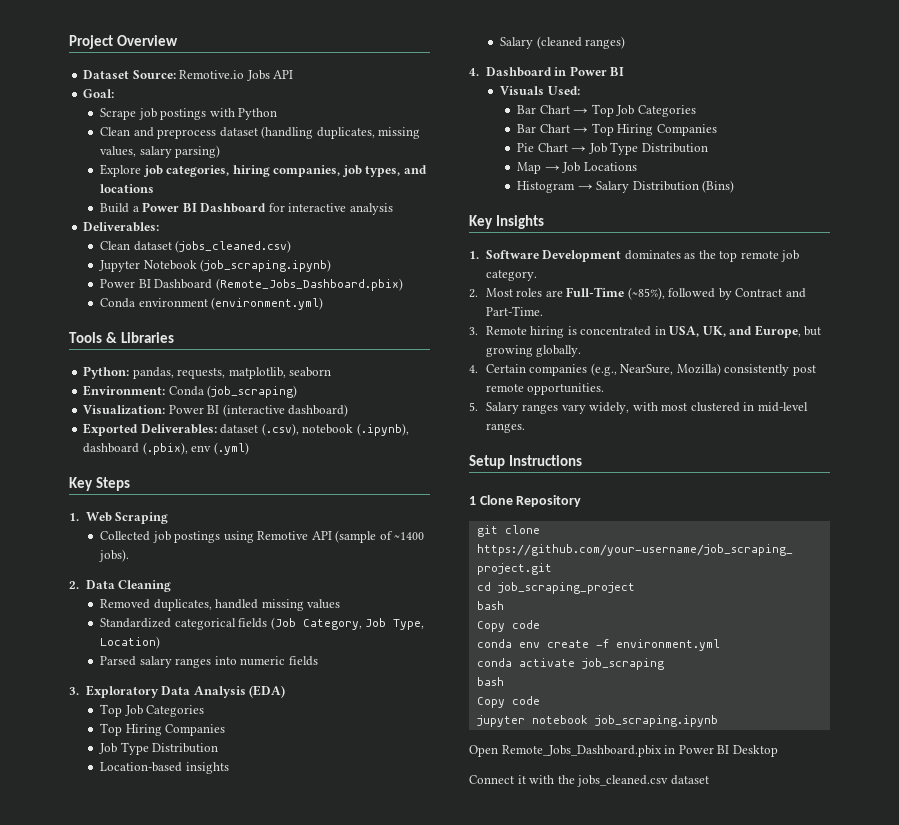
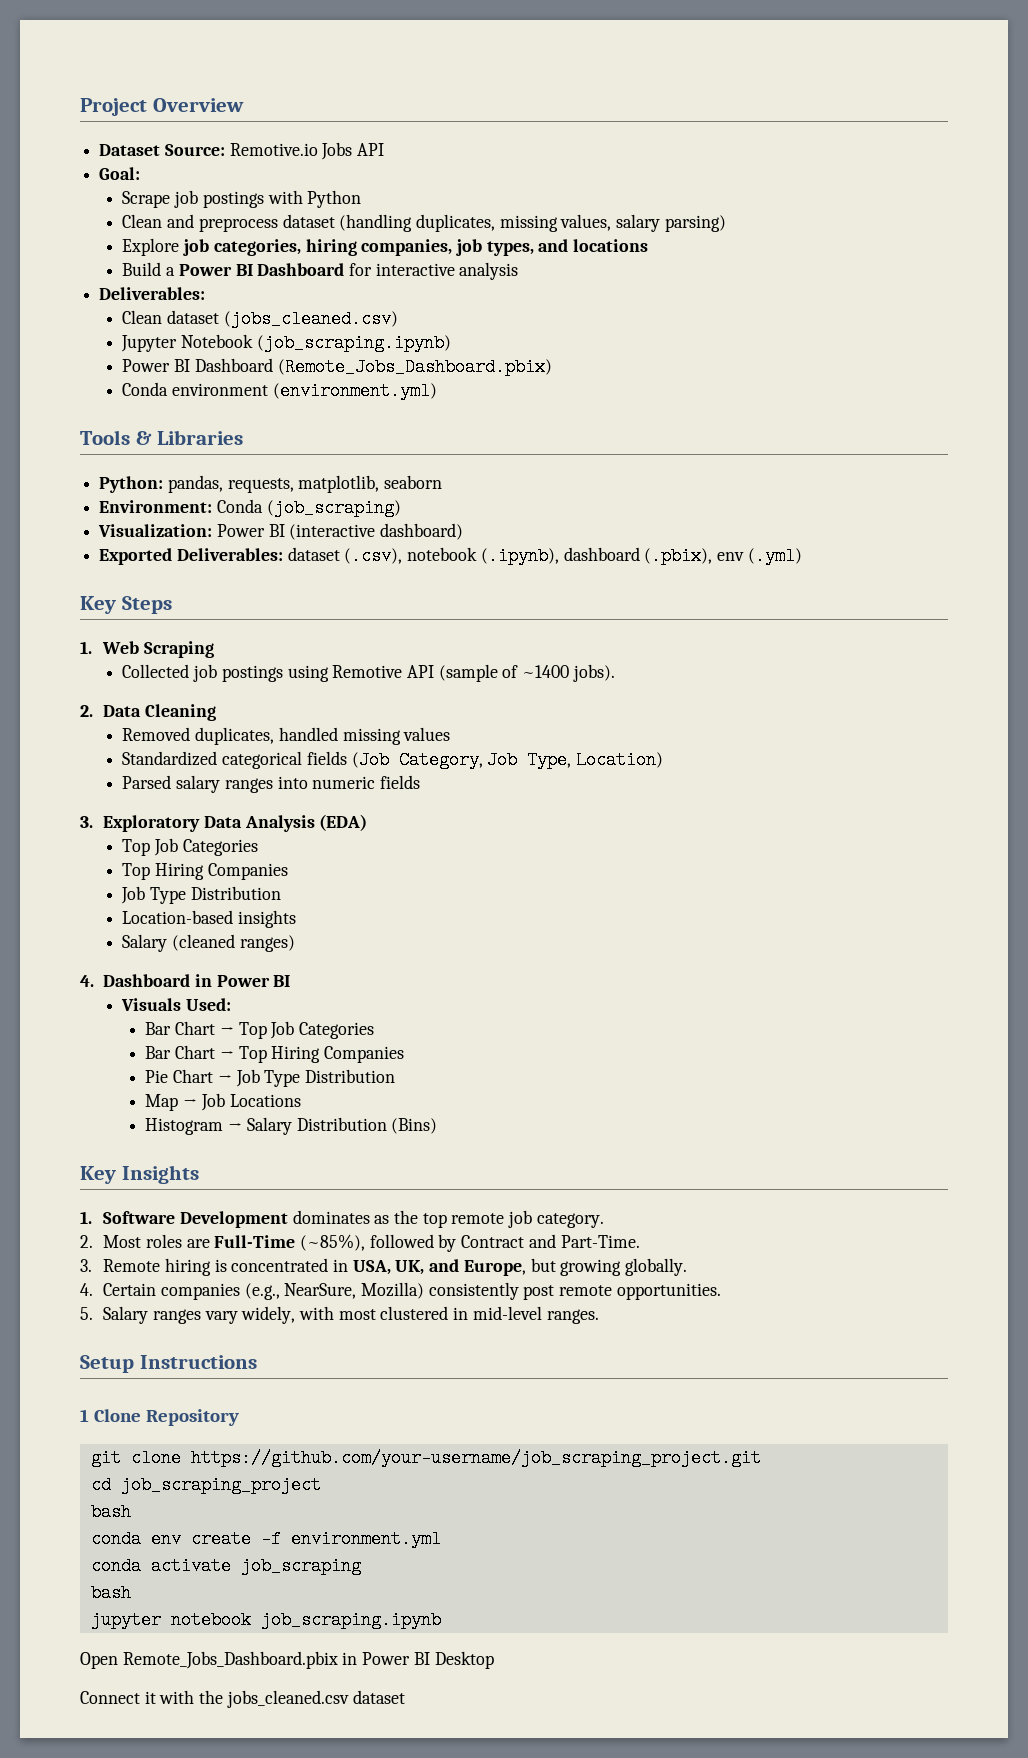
  cd job_scraping_project
  bash
- Copy code
  conda activate job_scraping
  bash
- Copy code

